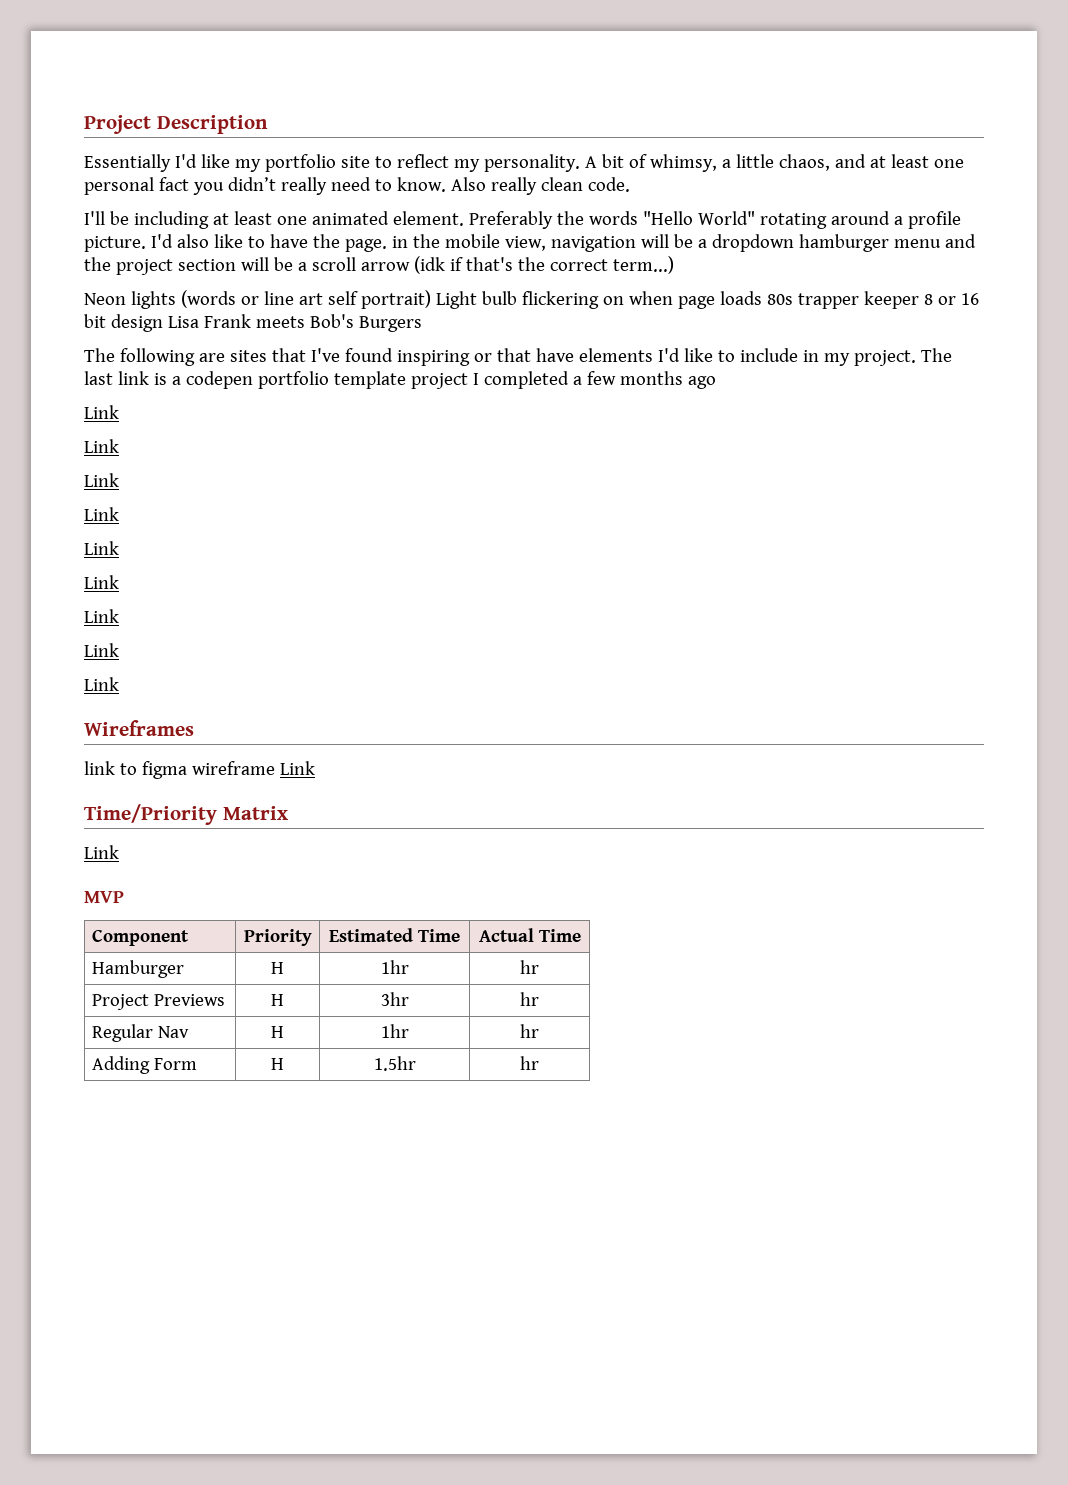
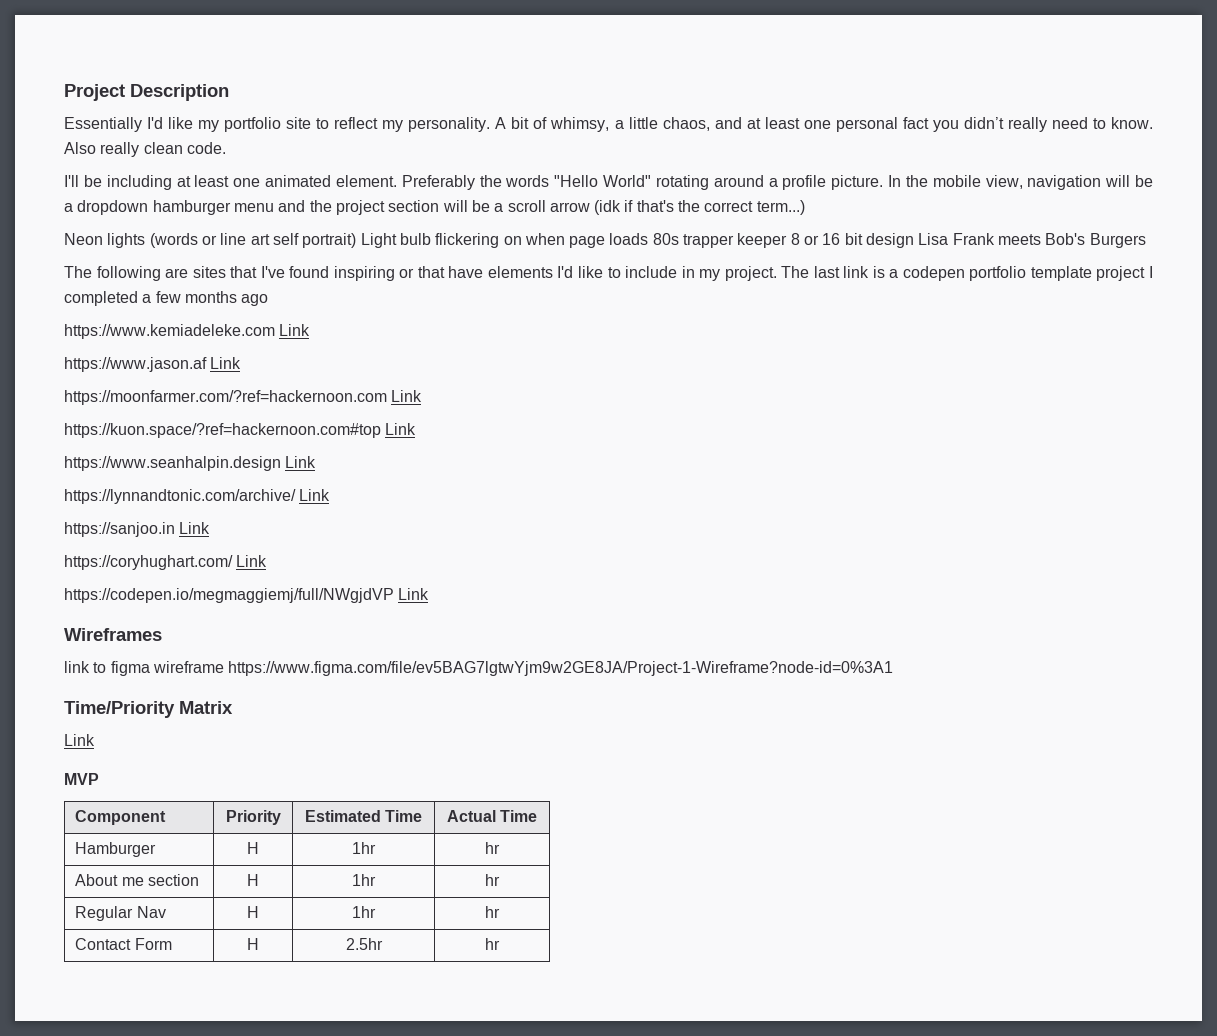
- I'd also like to have the page. in the mobile view, navigation will be a dropdown hamburger menu and the project section will be a scroll arrow (idk if that's the correct term...)
+ In the mobile view, navigation will be a dropdown hamburger menu and the project section will be a scroll arrow (idk if that's the correct term...)
  The last link is a codepen portfolio template project I completed a few months ago
- Link
- Link
- Link
- Link
- Link
- Link
- Link
- Link
- Link
+ https://www.kemiadeleke.com Link
+ https://www.jason.af Link
+ https://moonfarmer.com/?ref=hackernoon.com Link
+ https://kuon.space/?ref=hackernoon.com#top Link
+ https://www.seanhalpin.design Link
+ https://lynnandtonic.com/archive/ Link
+ https://sanjoo.in Link
+ https://coryhughart.com/ Link
+ https://codepen.io/megmaggiemj/full/NWgjdVP Link
- link to figma wireframe Link
+ link to figma wireframe https://www.figma.com/file/ev5BAG7lgtwYjm9w2GE8JA/Project-1-Wireframe?node-id=0%3A1
- Project Previews | H | 3hr | hr
+ About me section | H | 1hr | hr
- Adding Form | H | 1.5hr | hr
+ Contact Form | H | 2.5hr | hr

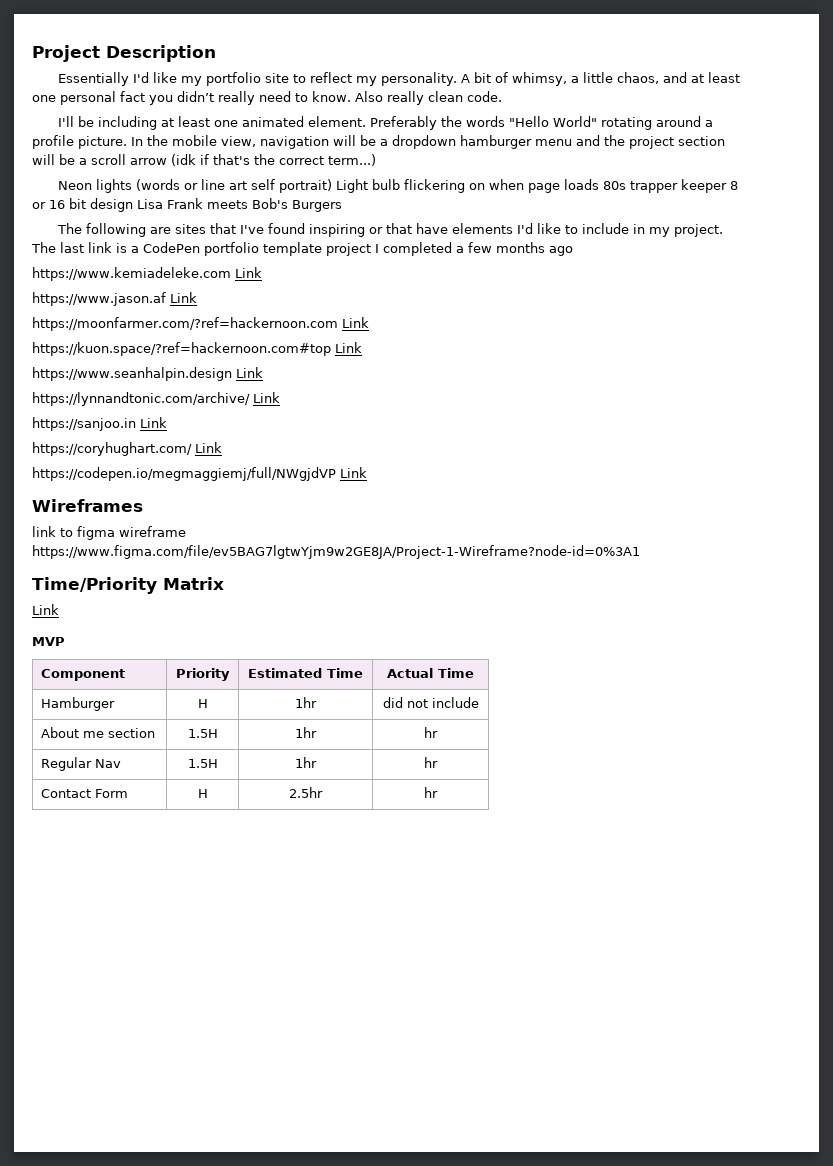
- The last link is a codepen portfolio template project I completed a few months ago
+ The last link is a CodePen portfolio template project I completed a few months ago
- Hamburger | H | 1hr | hr
+ Hamburger | H | 1hr | did not include
- About me section | H | 1hr | hr
+ About me section | 1.5H | 1hr | hr
- Regular Nav | H | 1hr | hr
+ Regular Nav | 1.5H | 1hr | hr

